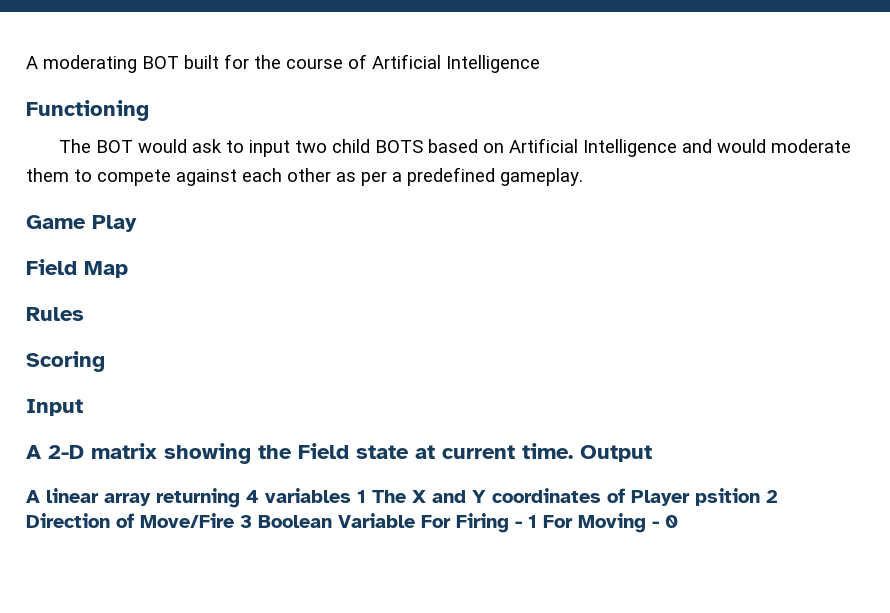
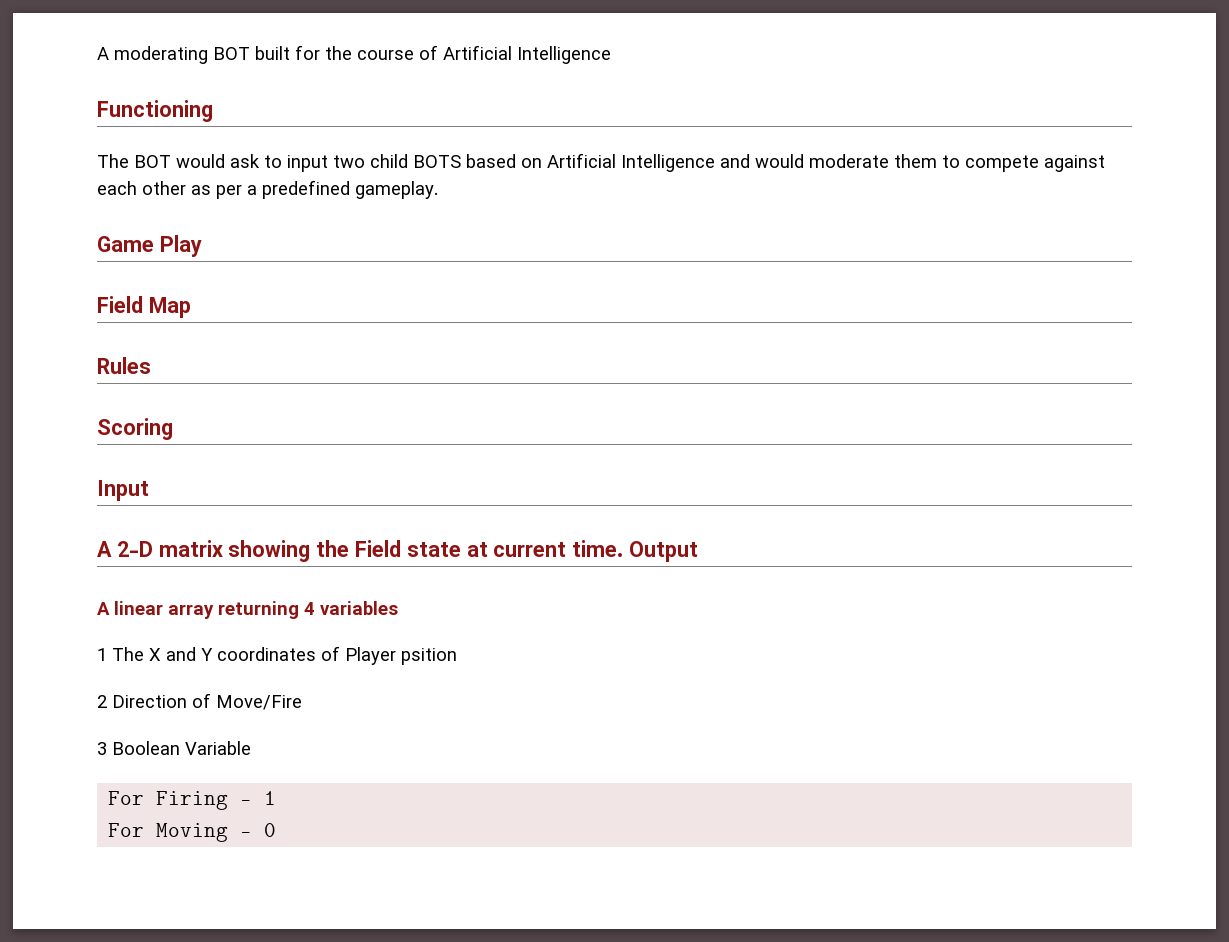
- A linear array returning 4 variables 1 The X and Y coordinates of Player psition 2 Direction of Move/Fire 3 Boolean Variable For Firing - 1 For Moving - 0
+ A linear array returning 4 variables
+ 1 The X and Y coordinates of Player psition
+ 2 Direction of Move/Fire
+ 3 Boolean Variable
+ For Firing - 1
+ For Moving - 0

